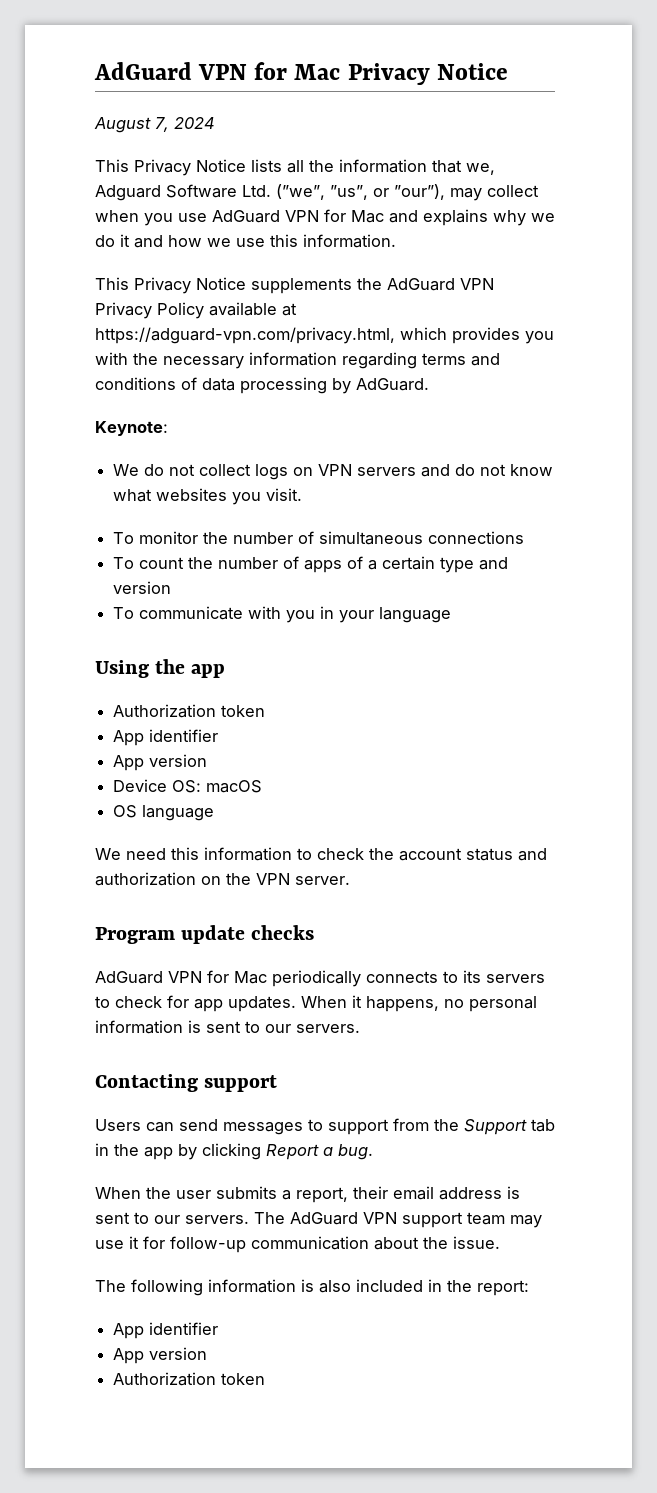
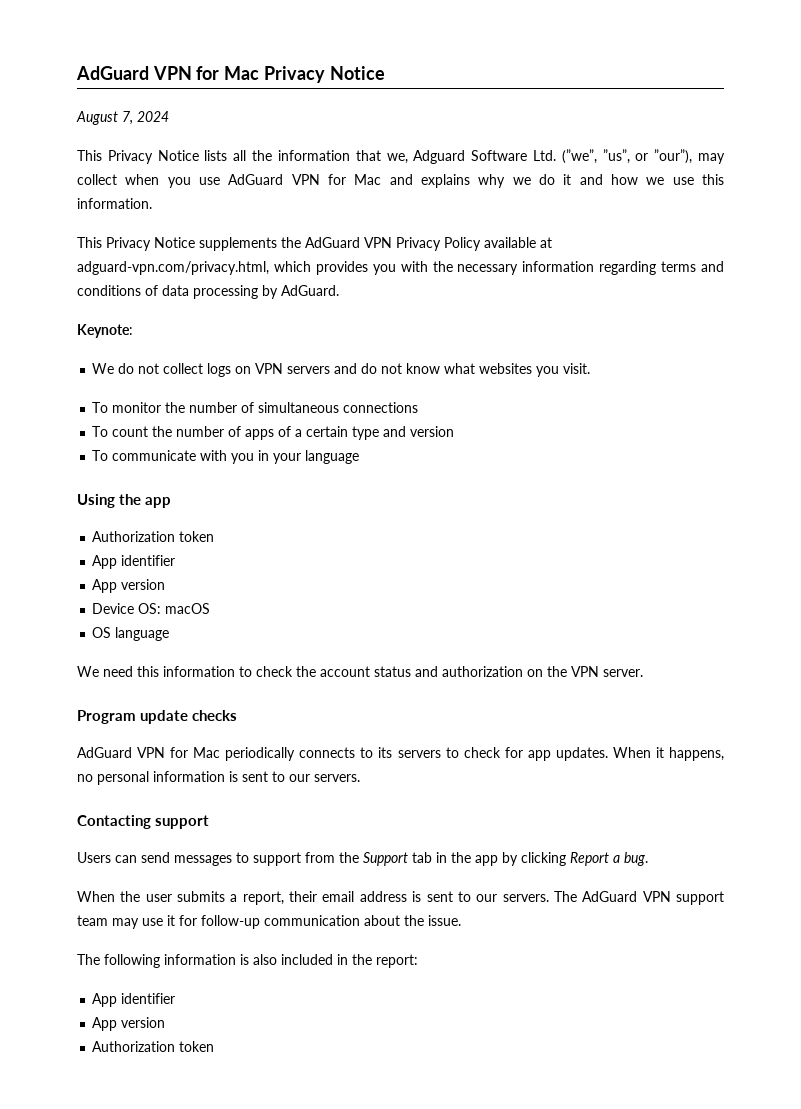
- This Privacy Notice supplements the AdGuard VPN Privacy Policy available at https://adguard-vpn.com/privacy.html, which provides you with the necessary information regarding terms and conditions of data processing by AdGuard.
+ This Privacy Notice supplements the AdGuard VPN Privacy Policy available at adguard-vpn.com/privacy.html, which provides you with the necessary information regarding terms and conditions of data processing by AdGuard.

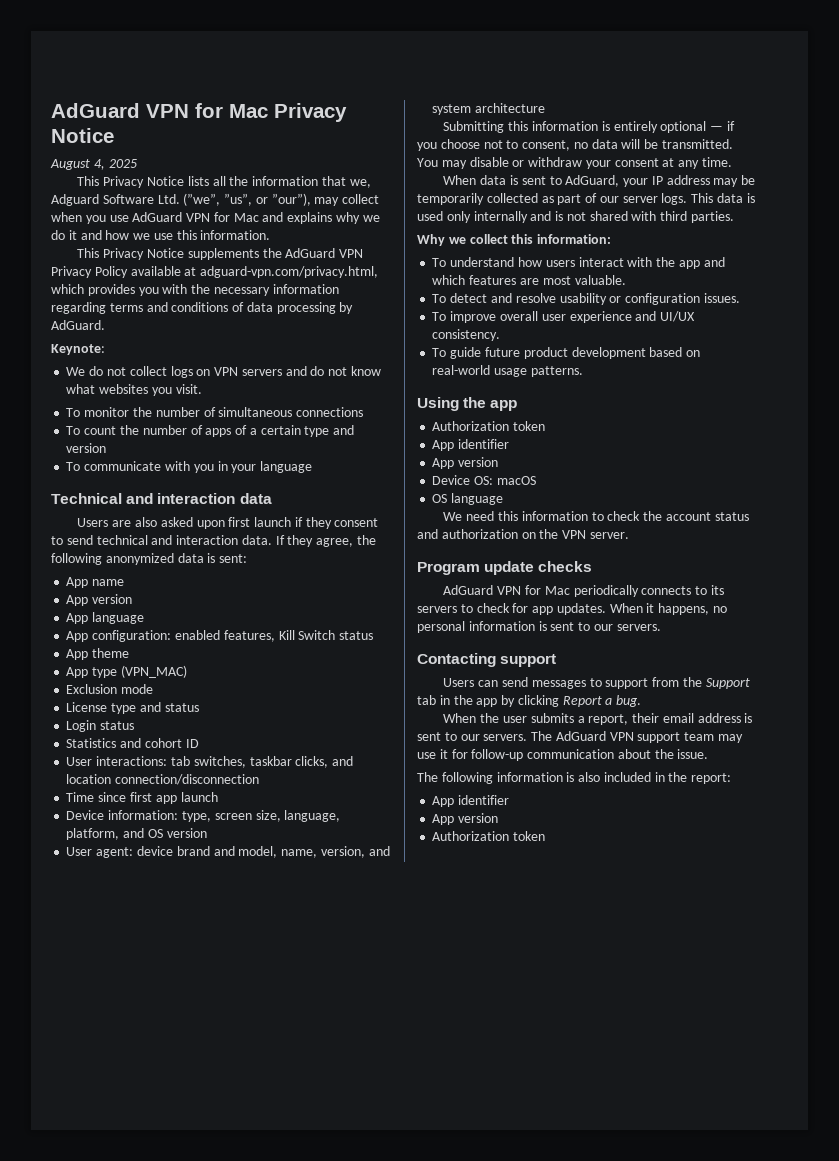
- August 7, 2024
+ August 4, 2025
+ Technical and interaction data
+ Users are also asked upon first launch if they consent to send technical and interaction data. If they agree, the following anonymized data is sent:
+ App name
+ App version
+ App language
+ App configuration: enabled features, Kill Switch status
+ App theme
+ App type (VPN_MAC)
+ Exclusion mode
+ License type and status
+ Login status
+ Statistics and cohort ID
+ User interactions: tab switches, taskbar clicks, and location connection/disconnection
+ Time since first app launch
+ Device information: type, screen size, language, platform, and OS version
+ User agent: device brand and model, name, version, and system architecture
+ Submitting this information is entirely optional — if you choose not to consent, no data will be transmitted. You may disable or withdraw your consent at any time.
+ When data is sent to AdGuard, your IP address may be temporarily collected as part of our server logs. This data is used only internally and is not shared with third parties.
+ Why we collect this information:
+ To understand how users interact with the app and which features are most valuable.
+ To detect and resolve usability or configuration issues.
+ To improve overall user experience and UI/UX consistency.
+ To guide future product development based on real-world usage patterns.

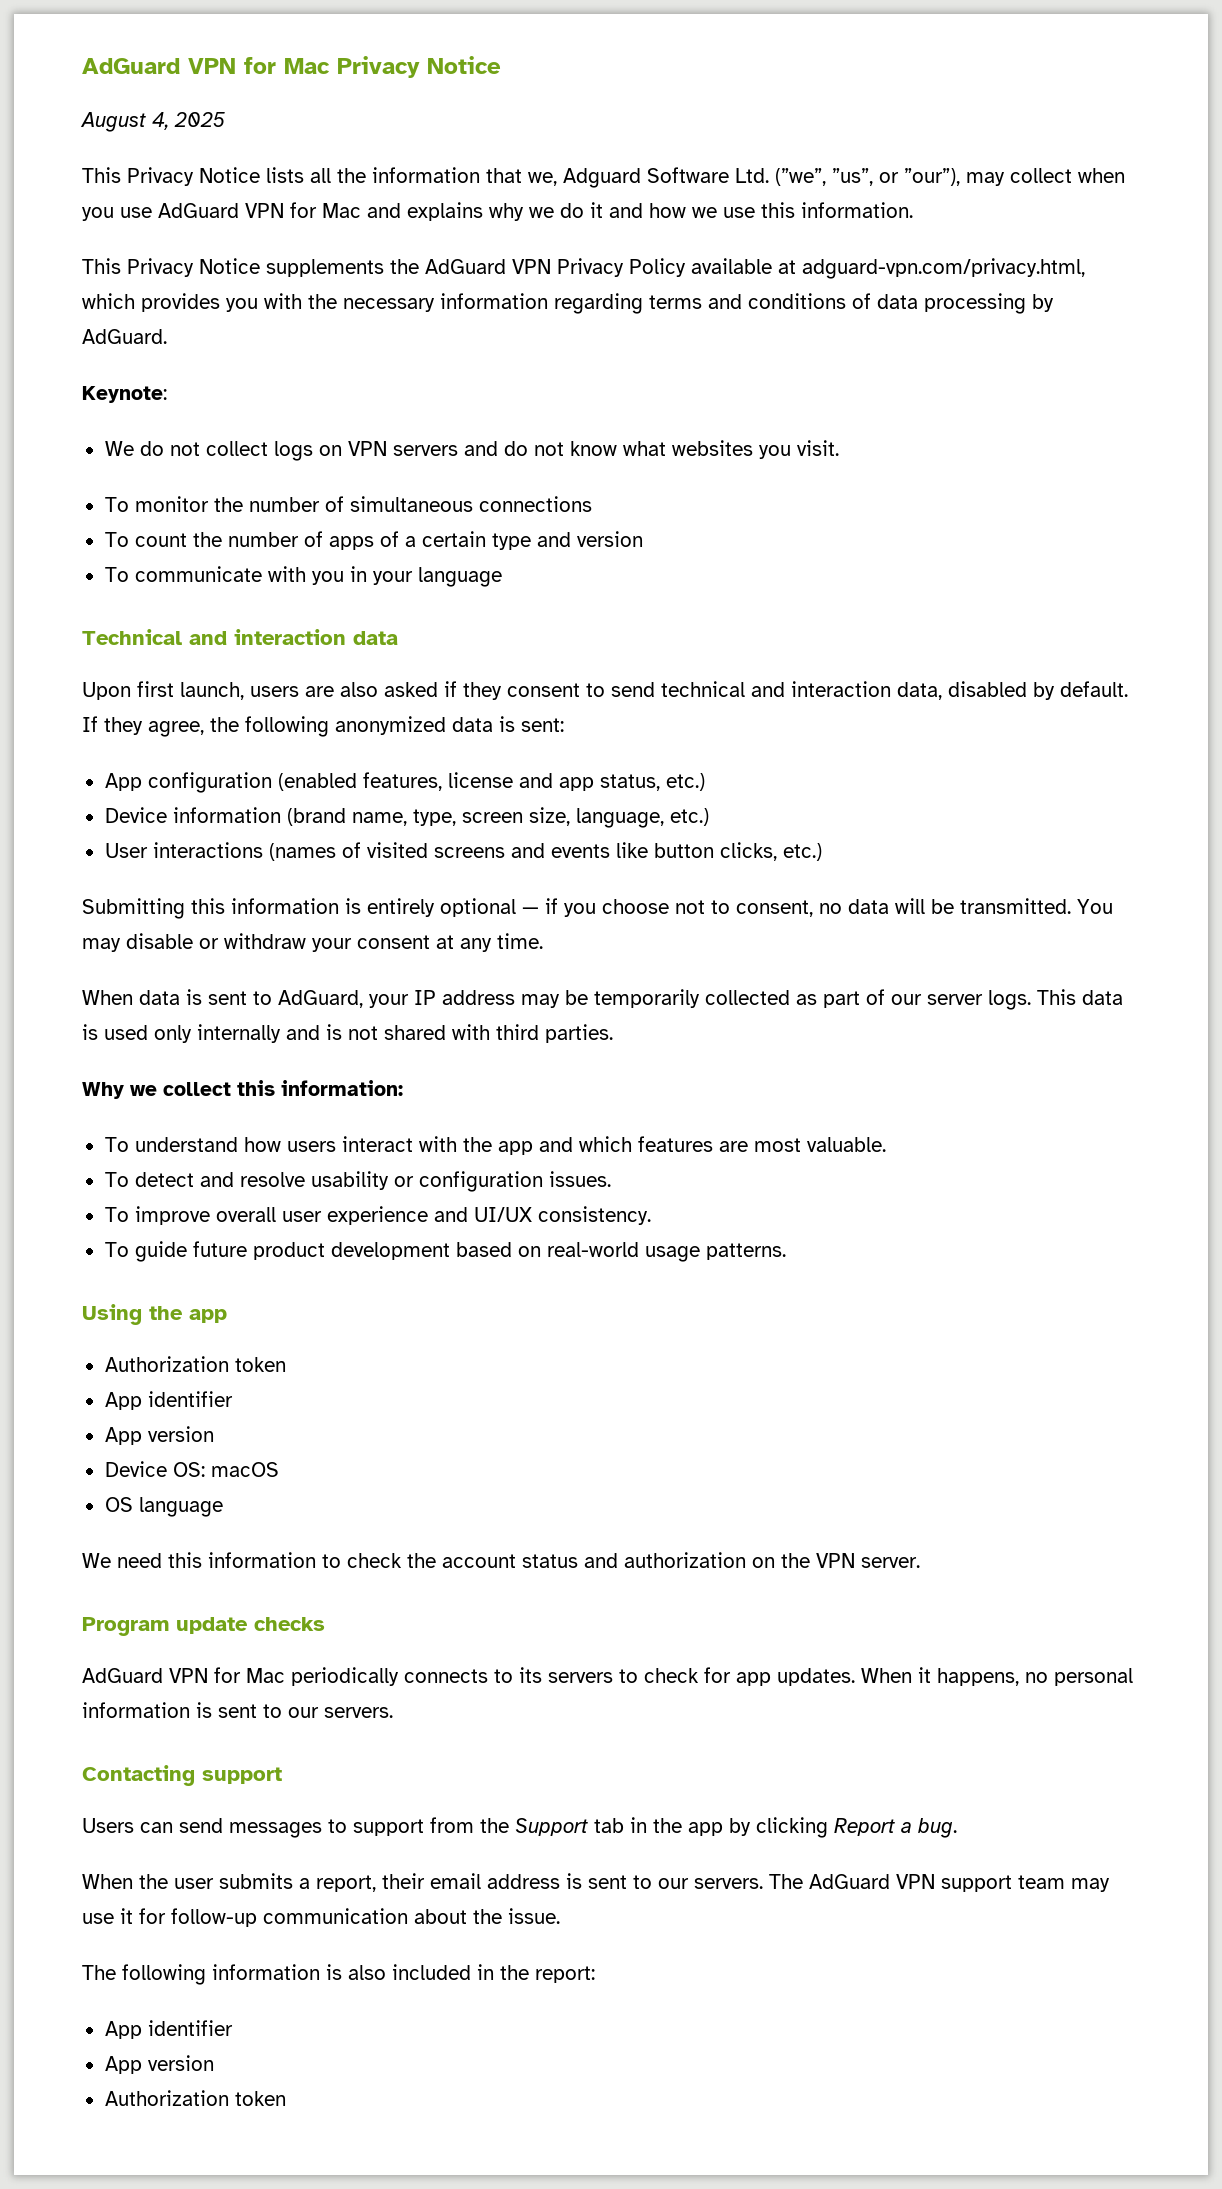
- Users are also asked upon first launch if they consent to send technical and interaction data.
+ Upon first launch, users are also asked if they consent to send technical and interaction data, disabled by default.
- App name
- App version
- App language
- App configuration: enabled features, Kill Switch status
- App theme
- App type (VPN_MAC)
- Exclusion mode
- License type and status
- Login status
- Statistics and cohort ID
- User interactions: tab switches, taskbar clicks, and location connection/disconnection
- Time since first app launch
- Device information: type, screen size, language, platform, and OS version
- User agent: device brand and model, name, version, and system architecture
+ App configuration (enabled features, license and app status, etc.)
+ Device information (brand name, type, screen size, language, etc.)
+ User interactions (names of visited screens and events like button clicks, etc.)

